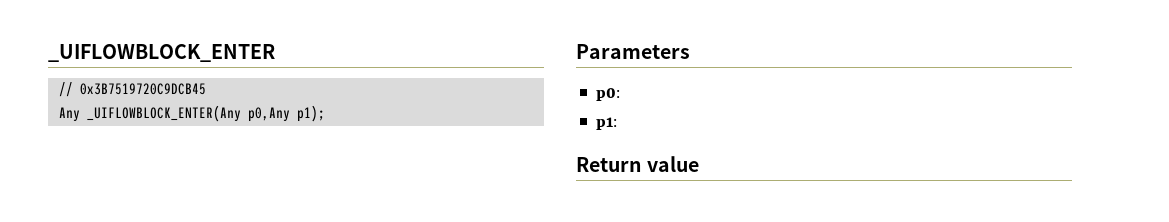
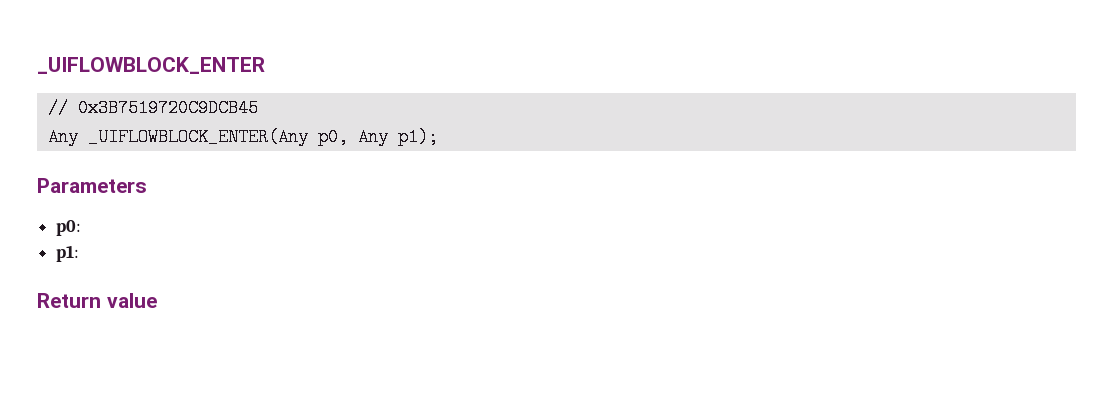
- Any _UIFLOWBLOCK_ENTER(Any p0,Any p1);
+ Any _UIFLOWBLOCK_ENTER(Any p0, Any p1);

